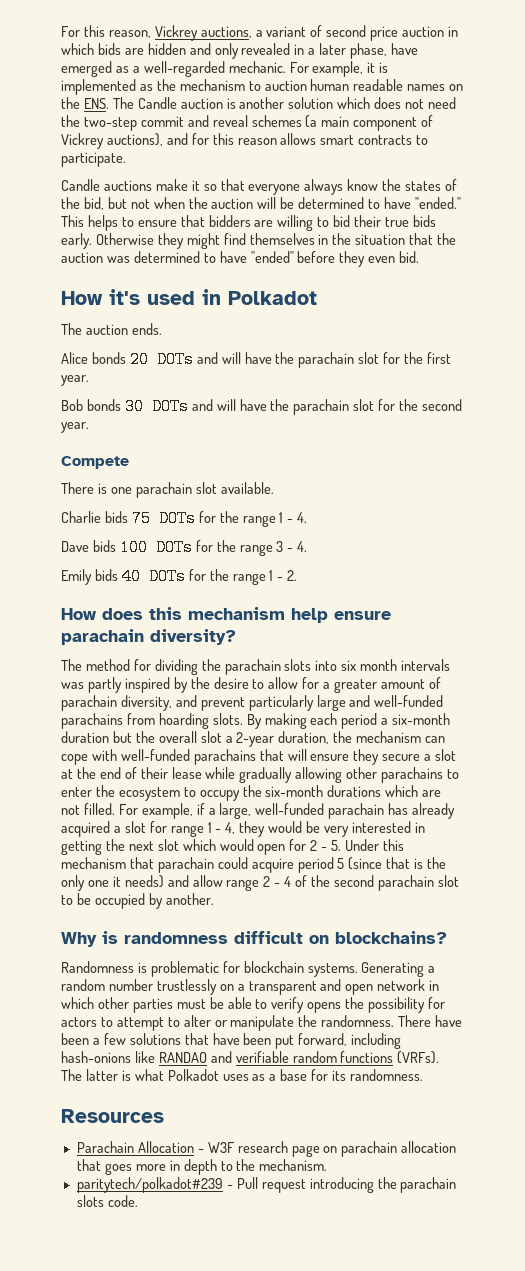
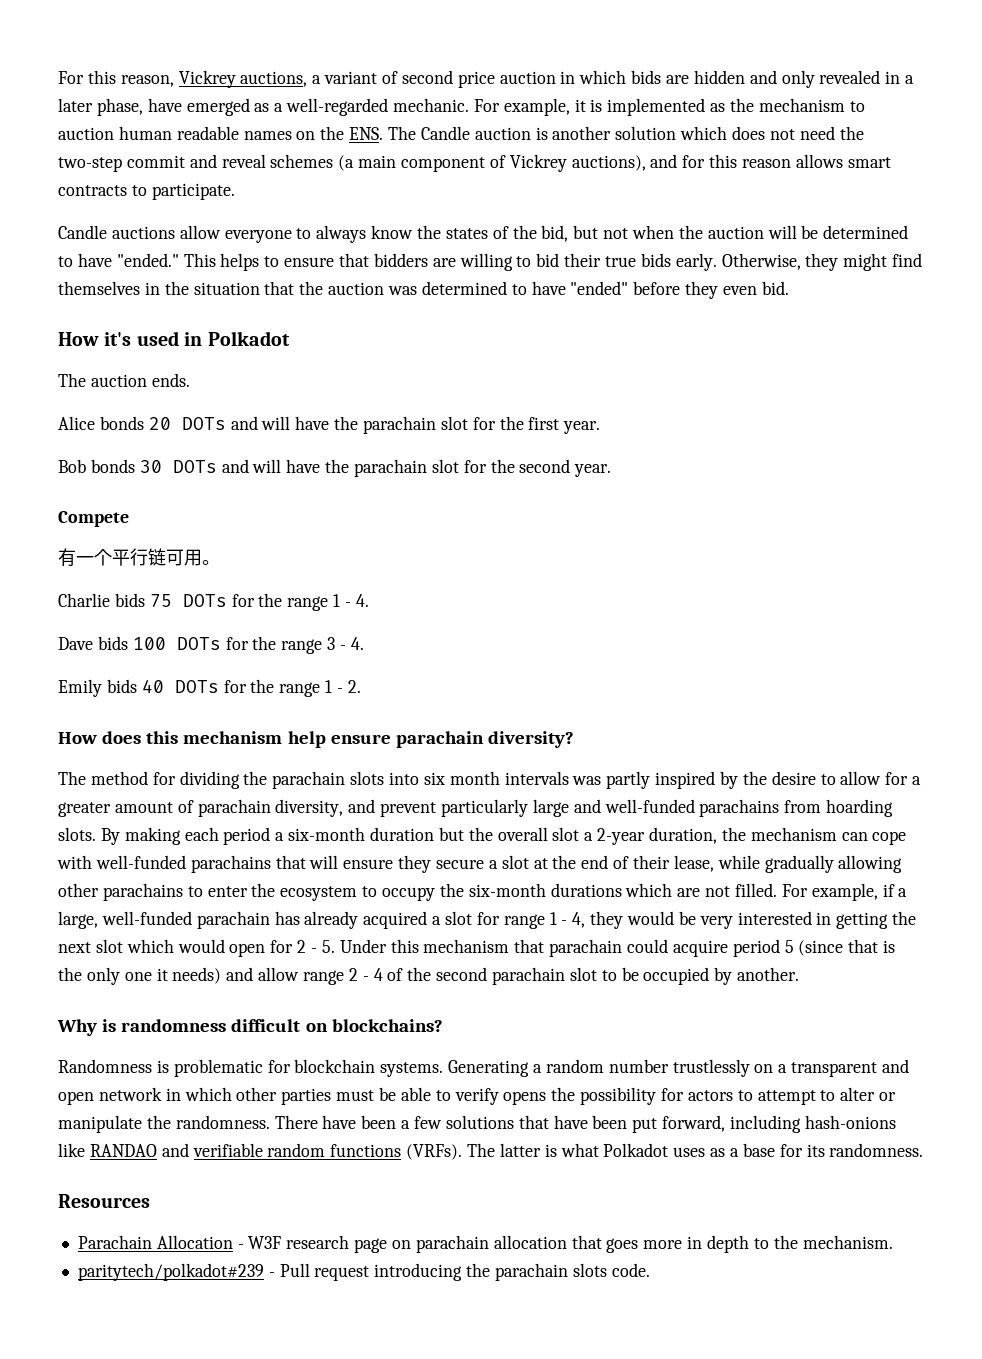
- Candle auctions make it so that everyone always know the states of the bid, but not when the auction will be determined to have "ended."
+ Candle auctions allow everyone to always know the states of the bid, but not when the auction will be determined to have "ended."
- Otherwise they might find themselves in the situation that the auction was determined to have "ended" before they even bid.
+ Otherwise, they might find themselves in the situation that the auction was determined to have "ended" before they even bid.
- There is one parachain slot available.
+ 有一个平行链可用。
- By making each period a six-month duration but the overall slot a 2-year duration, the mechanism can cope with well-funded parachains that will ensure they secure a slot at the end of their lease while gradually allowing other parachains to enter the ecosystem to occupy the six-month durations which are not filled.
+ By making each period a six-month duration but the overall slot a 2-year duration, the mechanism can cope with well-funded parachains that will ensure they secure a slot at the end of their lease, while gradually allowing other parachains to enter the ecosystem to occupy the six-month durations which are not filled.

